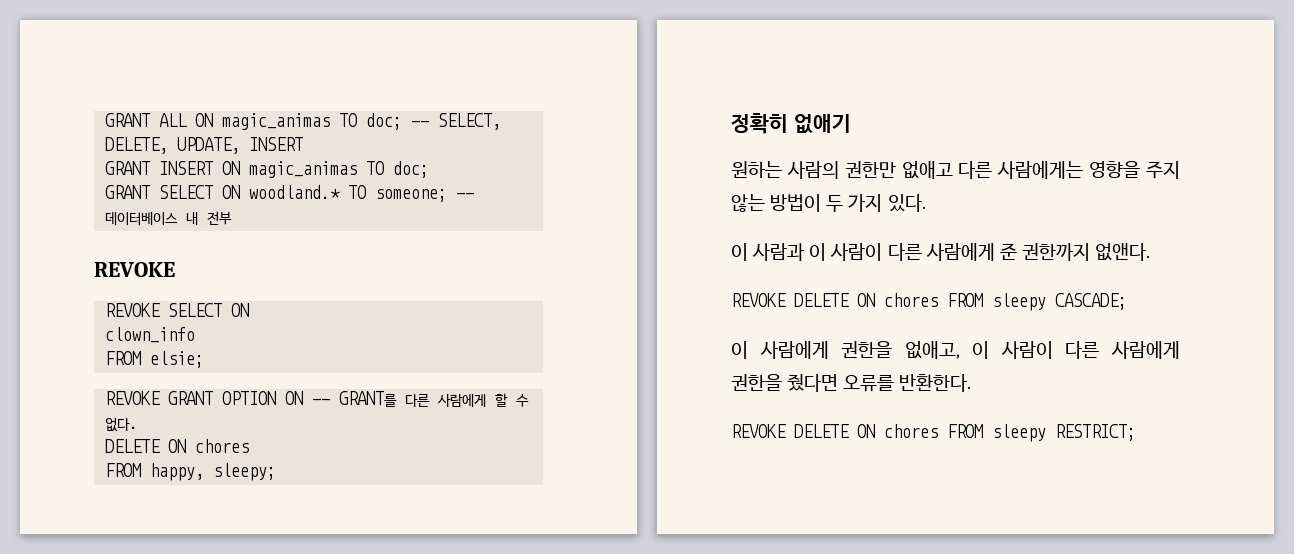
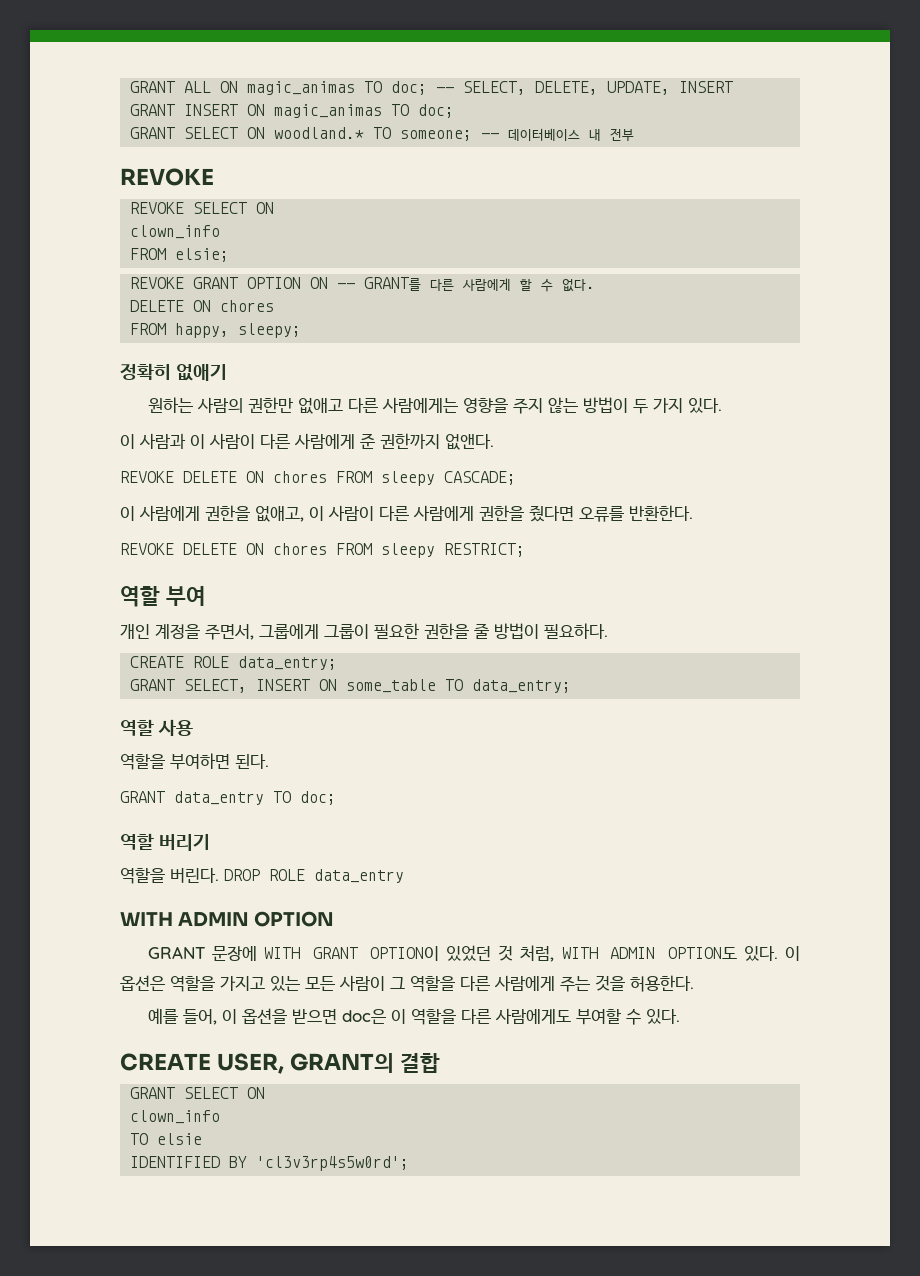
+ 역할 부여
+ 개인 계정을 주면서, 그룹에게 그룹이 필요한 권한을 줄 방법이 필요하다.
+ CREATE ROLE data_entry;
+ GRANT SELECT, INSERT ON some_table TO data_entry;
+ 역할 사용
+ 역할을 부여하면 된다.
+ GRANT data_entry TO doc;
+ 역할 버리기
+ 역할을 버린다. DROP ROLE data_entry
+ WITH ADMIN OPTION
+ GRANT 문장에 WITH GRANT OPTION이 있었던 것 처럼, WITH ADMIN OPTION도 있다. 이 옵션은 역할을 가지고 있는 모든 사람이 그 역할을 다른 사람에게 주는 것을 허용한다.
+ 예를 들어, 이 옵션을 받으면 doc은 이 역할을 다른 사람에게도 부여할 수 있다.
+ CREATE USER, GRANT의 결합
+ GRANT SELECT ON
+ clown_info
+ TO elsie
+ IDENTIFIED BY 'cl3v3rp4s5w0rd';

